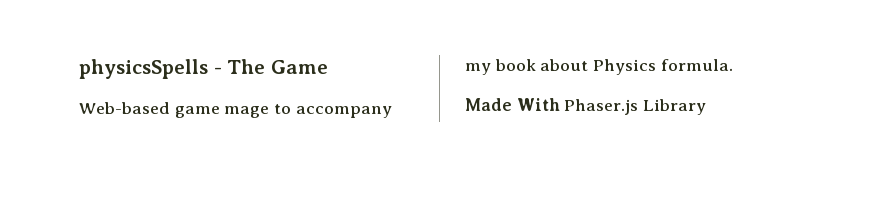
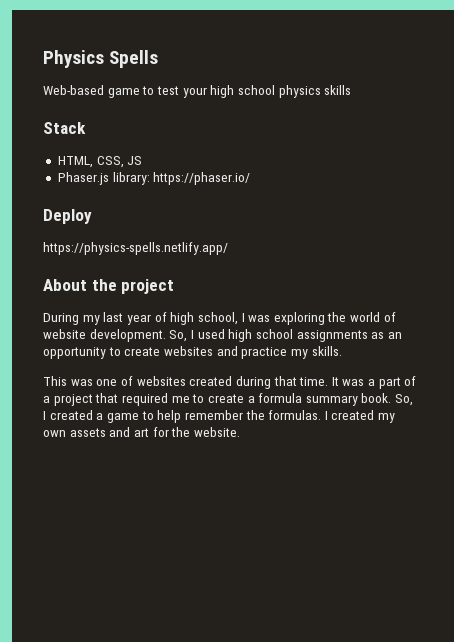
- physicsSpells - The Game
- Web-based game mage to accompany my book about Physics formula.
- Made With Phaser.js Library
+ Physics Spells
+ Web-based game to test your high school physics skills
+ Stack
+ HTML, CSS, JS
+ Phaser.js library: https://phaser.io/
+ Deploy
+ https://physics-spells.netlify.app/
+ About the project
+ During my last year of high school, I was exploring the world of website development. So, I used high school assignments as an opportunity to create websites and practice my skills.
+ This was one of websites created during that time. It was a part of a project that required me to create a formula summary book. So, I created a game to help remember the formulas. I created my own assets and art for the website.

